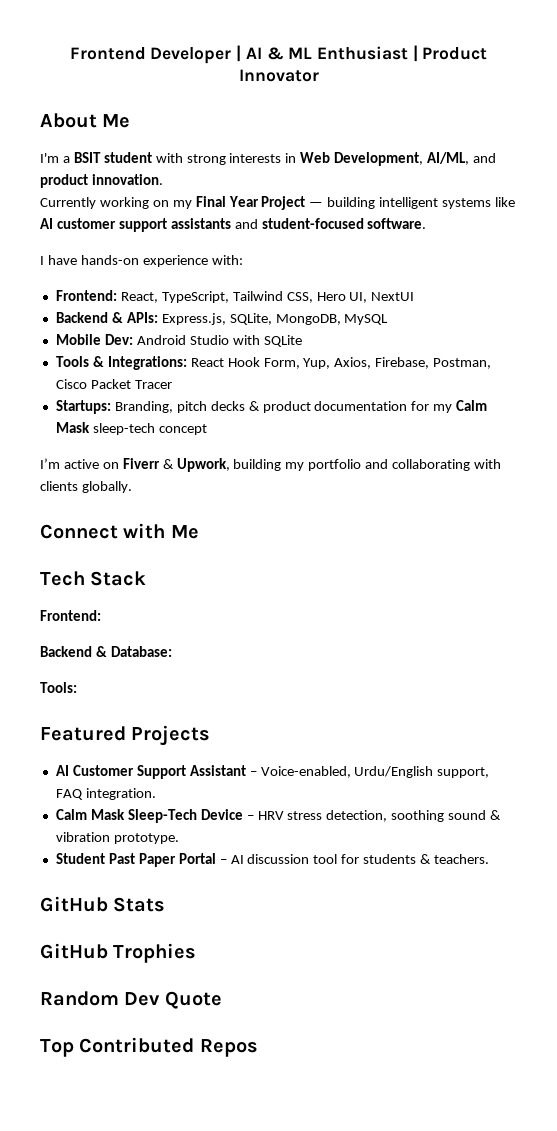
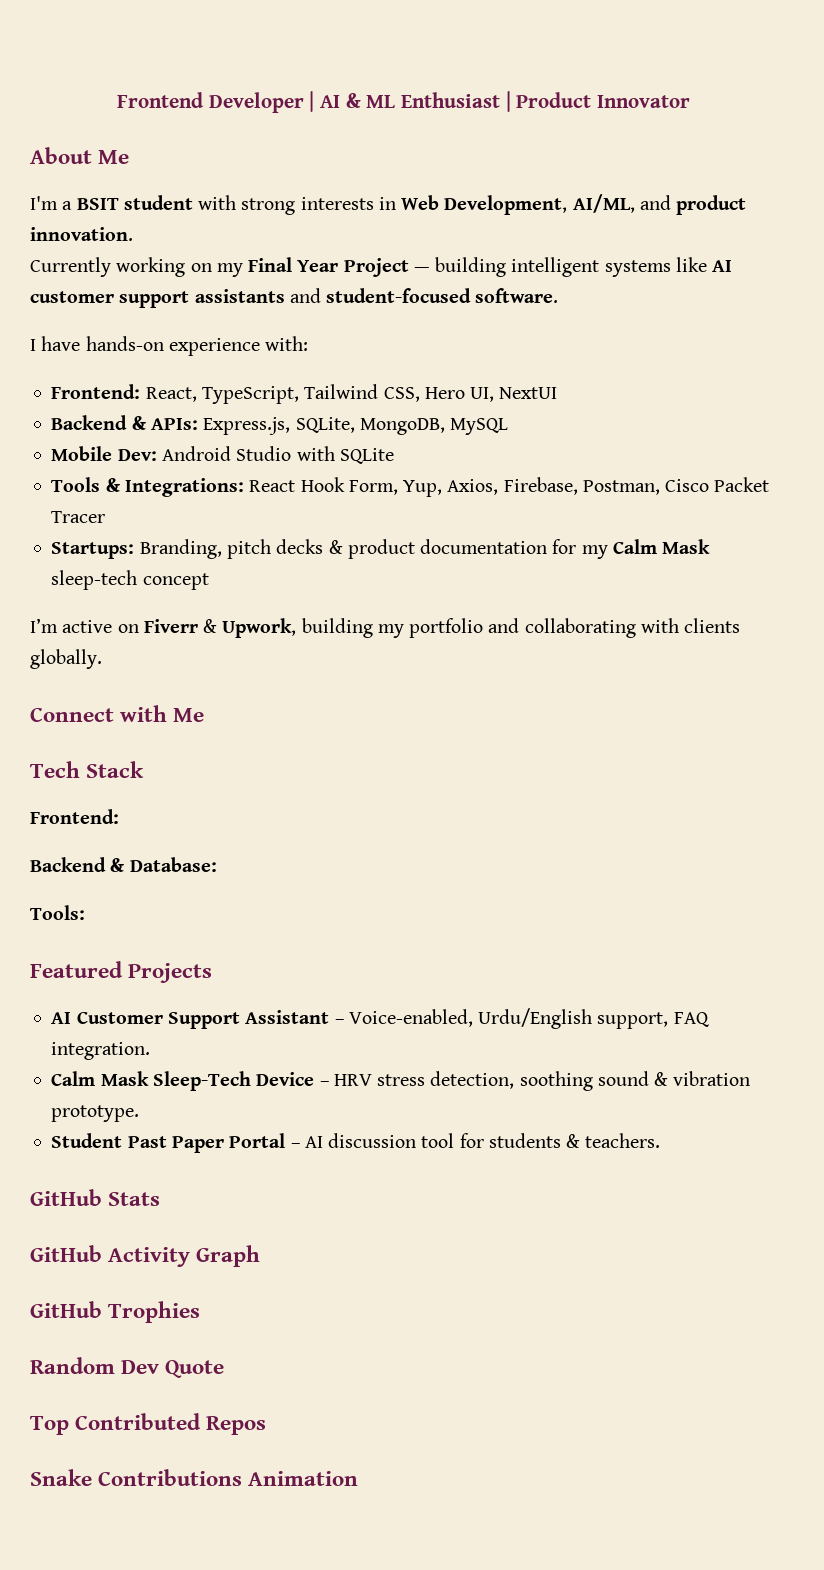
+ GitHub Activity Graph
+ Snake Contributions Animation

